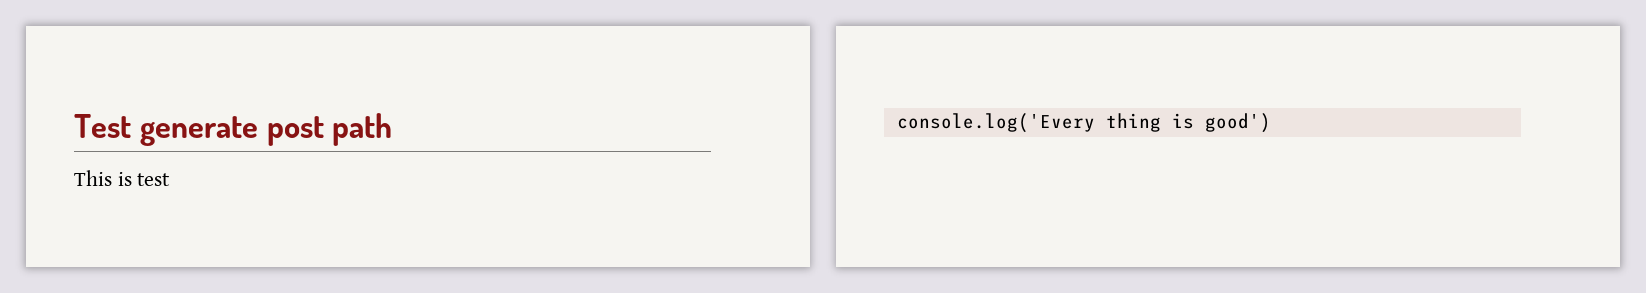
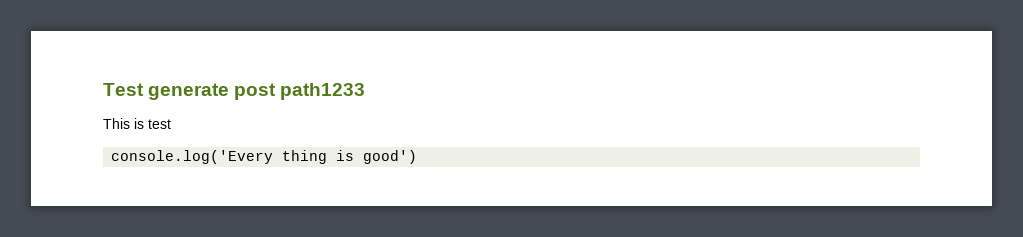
- Test generate post path
+ Test generate post path1233

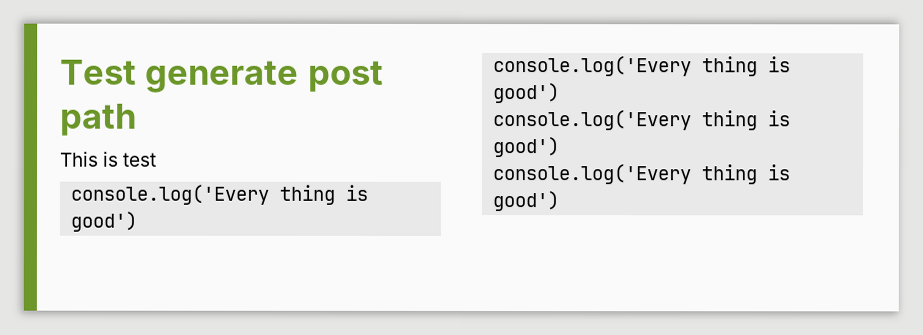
- Test generate post path1233
+ Test generate post path
  This is test
+ console.log('Every thing is good')
+ console.log('Every thing is good')
+ console.log('Every thing is good')

